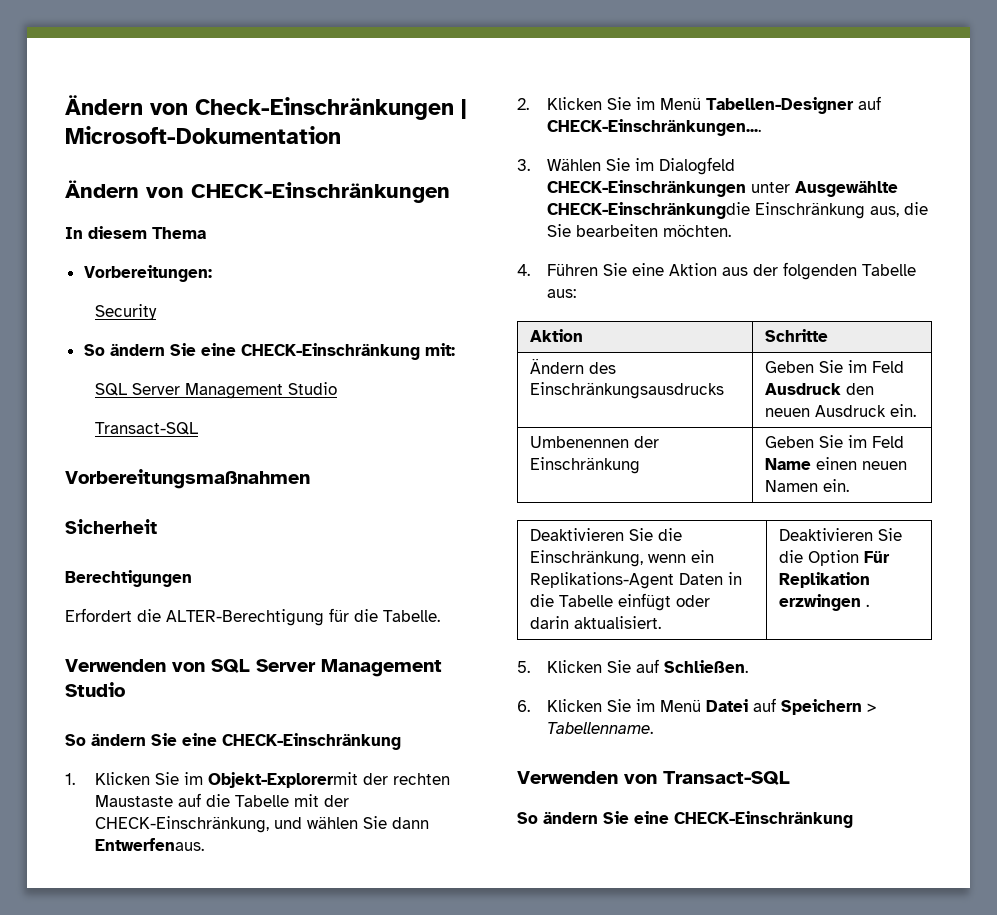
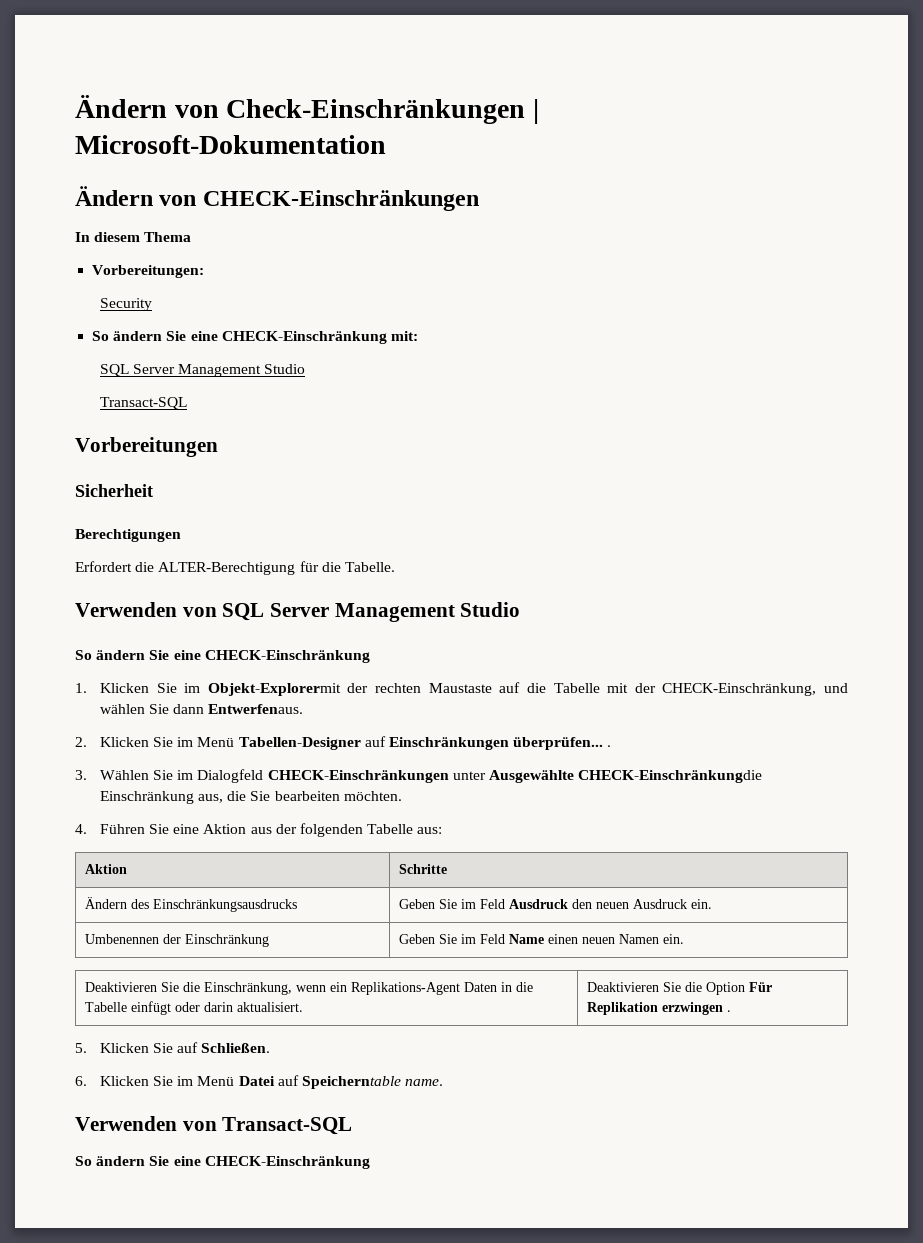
- Vorbereitungsmaßnahmen
+ Vorbereitungen
- 2. Klicken Sie im Menü Tabellen-Designer auf CHECK-Einschränkungen....
+ 2. Klicken Sie im Menü Tabellen-Designer auf Einschränkungen überprüfen... .
- 6. Klicken Sie im Menü Datei auf Speichern > Tabellenname.
+ 6. Klicken Sie im Menü Datei auf Speicherntable name.

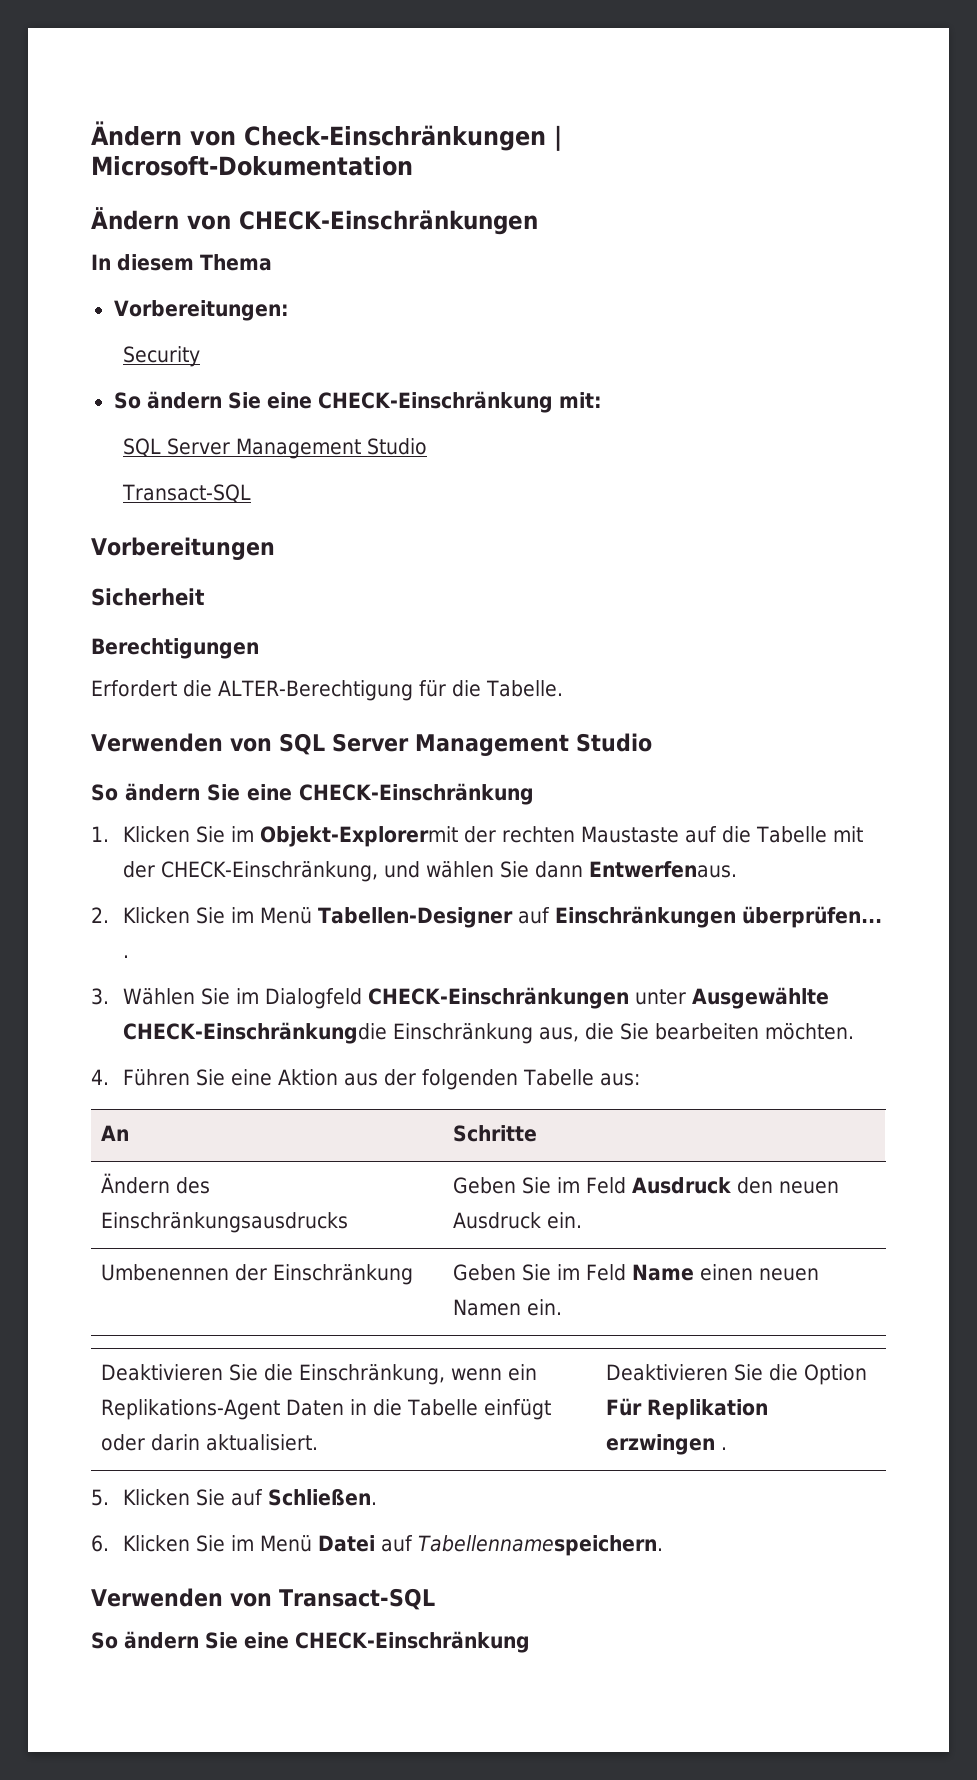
- Aktion | Schritte
+ An | Schritte
- 6. Klicken Sie im Menü Datei auf Speicherntable name.
+ 6. Klicken Sie im Menü Datei auf Tabellennamespeichern.

